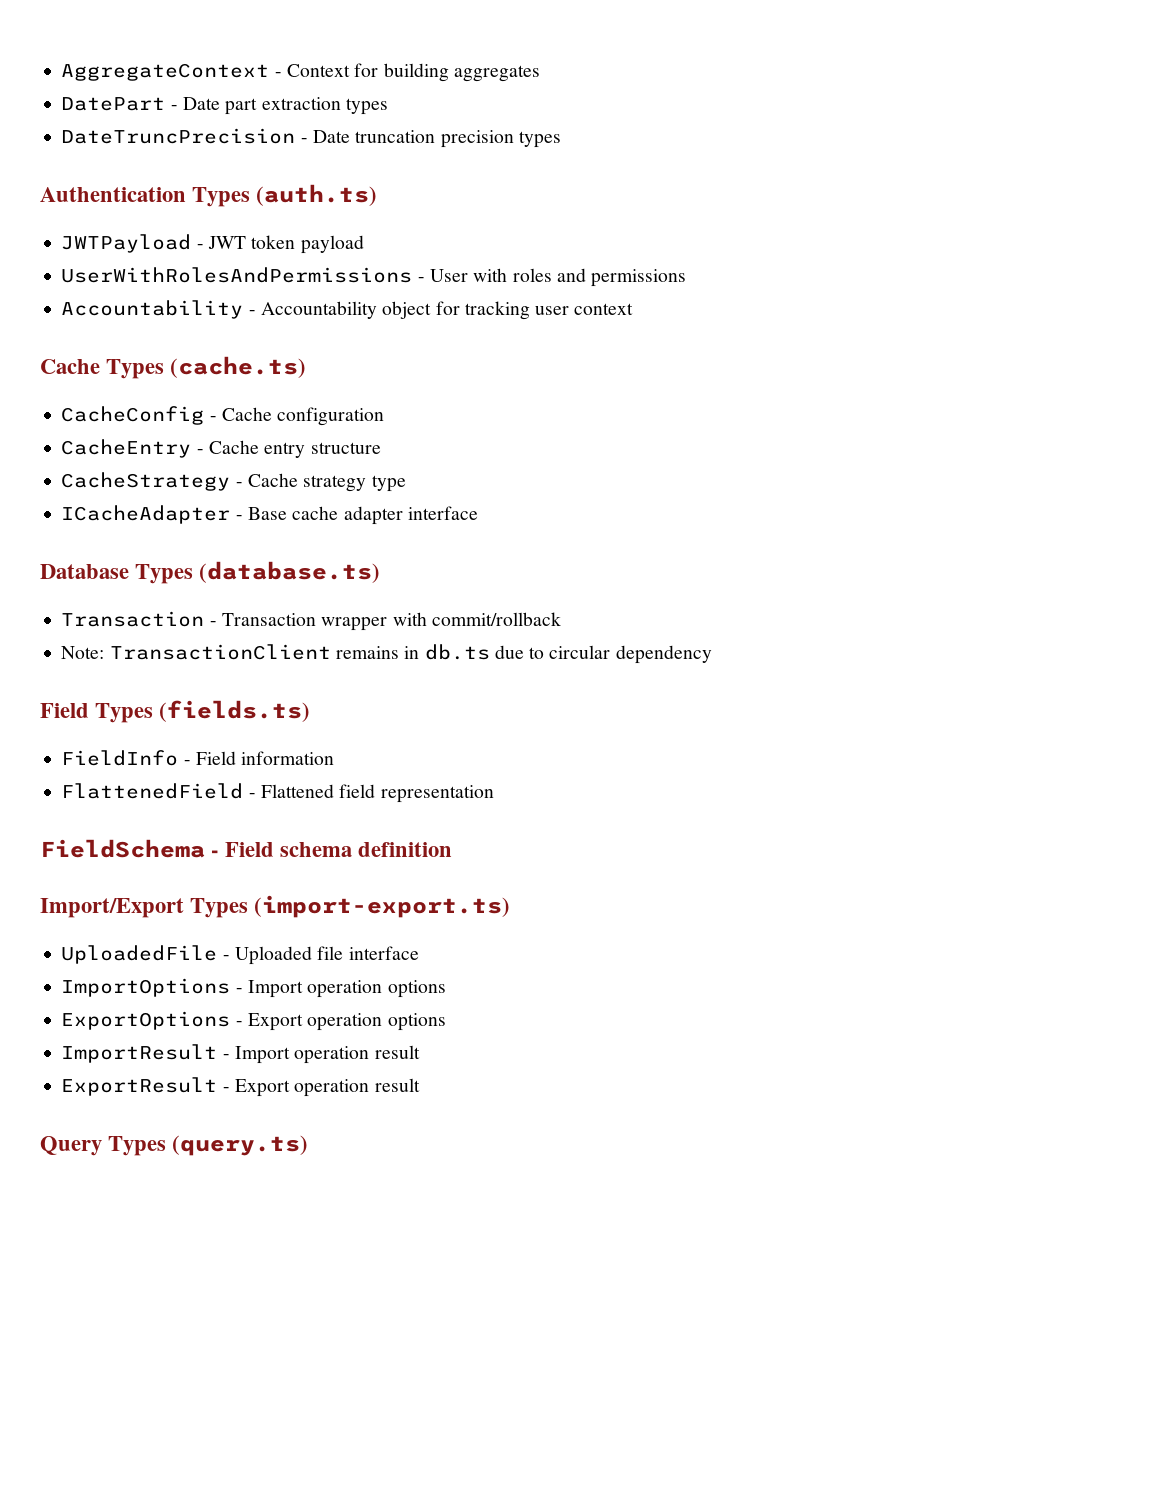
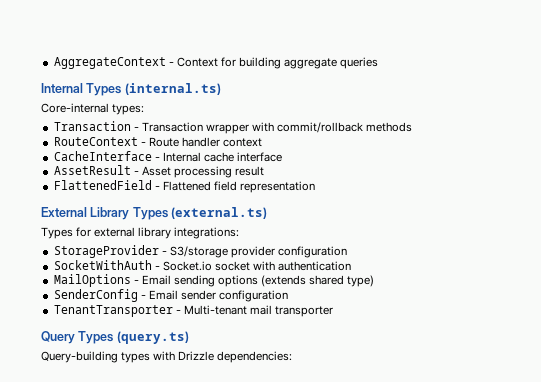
- AggregateContext - Context for building aggregates
- DatePart - Date part extraction types
- DateTruncPrecision - Date truncation precision types
- Authentication Types (auth.ts)
- JWTPayload - JWT token payload
- UserWithRolesAndPermissions - User with roles and permissions
- Accountability - Accountability object for tracking user context
- Cache Types (cache.ts)
- CacheConfig - Cache configuration
- CacheEntry - Cache entry structure
- CacheStrategy - Cache strategy type
- ICacheAdapter - Base cache adapter interface
- Database Types (database.ts)
+ AggregateContext - Context for building aggregate queries
+ Internal Types (internal.ts)
+ Core-internal types:
- Transaction - Transaction wrapper with commit/rollback
- Note: TransactionClient remains in db.ts due to circular dependency
- Field Types (fields.ts)
- FieldInfo - Field information
+ Transaction - Transaction wrapper with commit/rollback methods
+ RouteContext - Route handler context
+ CacheInterface - Internal cache interface
+ AssetResult - Asset processing result
- FieldSchema - Field schema definition
- Import/Export Types (import-export.ts)
- UploadedFile - Uploaded file interface
- ImportOptions - Import operation options
- ExportOptions - Export operation options
- ImportResult - Import operation result
- ExportResult - Export operation result
+ External Library Types (external.ts)
+ Types for external library integrations:
+ StorageProvider - S3/storage provider configuration
+ SocketWithAuth - Socket.io socket with authentication
+ MailOptions - Email sending options (extends shared type)
+ SenderConfig - Email sender configuration
+ TenantTransporter - Multi-tenant mail transporter
  Query Types (query.ts)
+ Query-building types with Drizzle dependencies:

